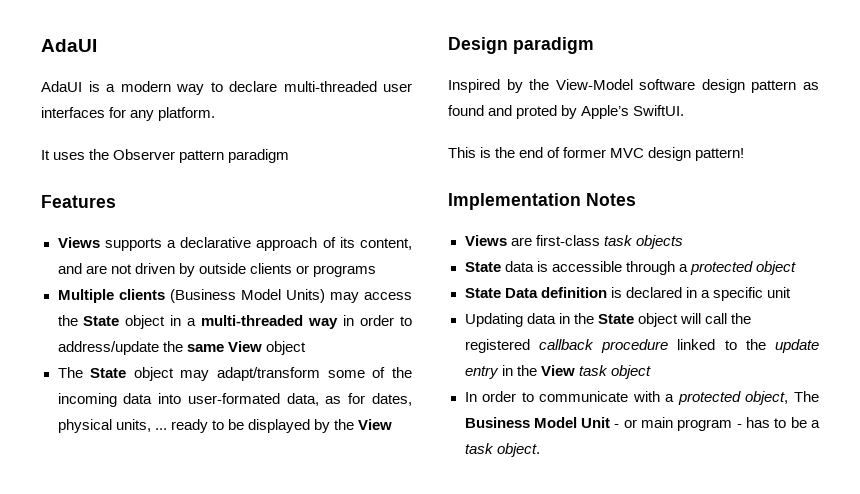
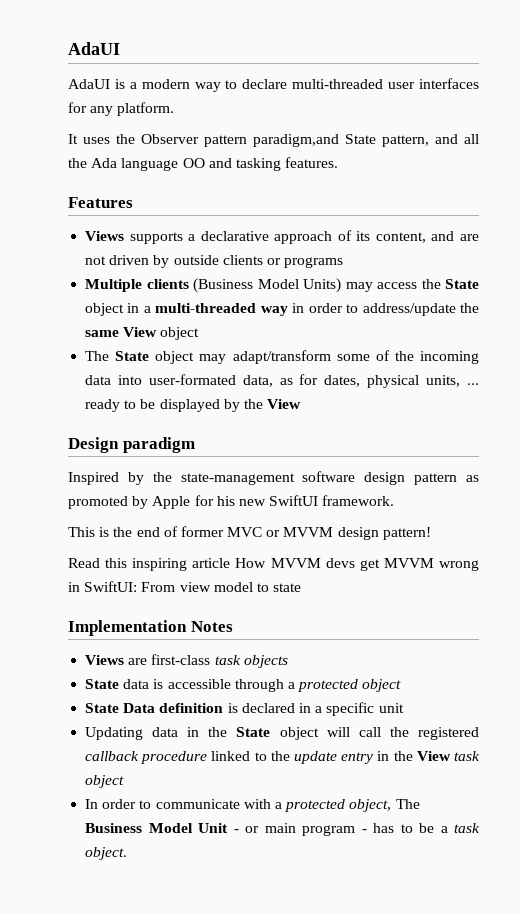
- It uses the Observer pattern paradigm
+ It uses the Observer pattern paradigm,and State pattern, and all the Ada language OO and tasking features.
- Inspired by the View-Model software design pattern as found and proted by Apple’s SwiftUI.
+ Inspired by the state-management software design pattern as promoted by Apple for his new SwiftUI framework.
- This is the end of former MVC design pattern!
+ This is the end of former MVC or MVVM design pattern!
+ Read this inspiring article How MVVM devs get MVVM wrong in SwiftUI: From view model to state

